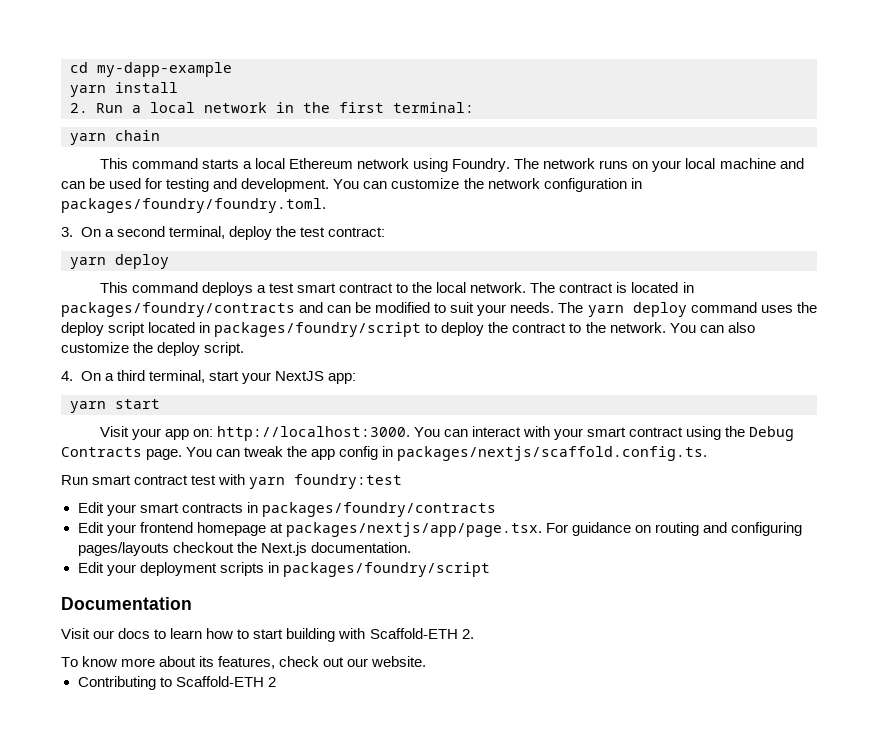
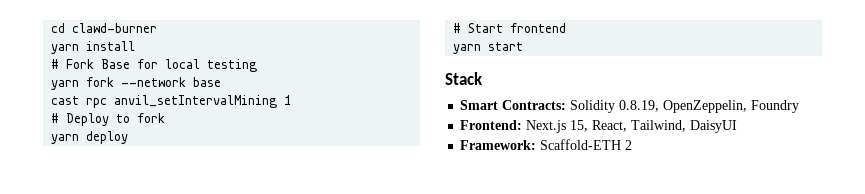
- cd my-dapp-example
+ cd clawd-burner
- 2. Run a local network in the first terminal:
- yarn chain
- This command starts a local Ethereum network using Foundry. The network runs on your local machine and can be used for testing and development. You can customize the network configuration in packages/foundry/foundry.toml.
- 3. On a second terminal, deploy the test contract:
+ # Fork Base for local testing
+ yarn fork --network base
+ cast rpc anvil_setIntervalMining 1
+ # Deploy to fork
  yarn deploy
- This command deploys a test smart contract to the local network. The contract is located in packages/foundry/contracts and can be modified to suit your needs. The yarn deploy command uses the deploy script located in packages/foundry/script to deploy the contract to the network. You can also customize the deploy script.
- 4. On a third terminal, start your NextJS app:
+ # Start frontend
  yarn start
- Visit your app on: http://localhost:3000. You can interact with your smart contract using the Debug Contracts page. You can tweak the app config in packages/nextjs/scaffold.config.ts.
- Run smart contract test with yarn foundry:test
- Edit your smart contracts in packages/foundry/contracts
- Edit your frontend homepage at packages/nextjs/app/page.tsx. For guidance on routing and configuring pages/layouts checkout the Next.js documentation.
- Edit your deployment scripts in packages/foundry/script
- Documentation
- Visit our docs to learn how to start building with Scaffold-ETH 2.
- To know more about its features, check out our website.
- Contributing to Scaffold-ETH 2
+ Stack
+ Smart Contracts: Solidity 0.8.19, OpenZeppelin, Foundry
+ Frontend: Next.js 15, React, Tailwind, DaisyUI
+ Framework: Scaffold-ETH 2

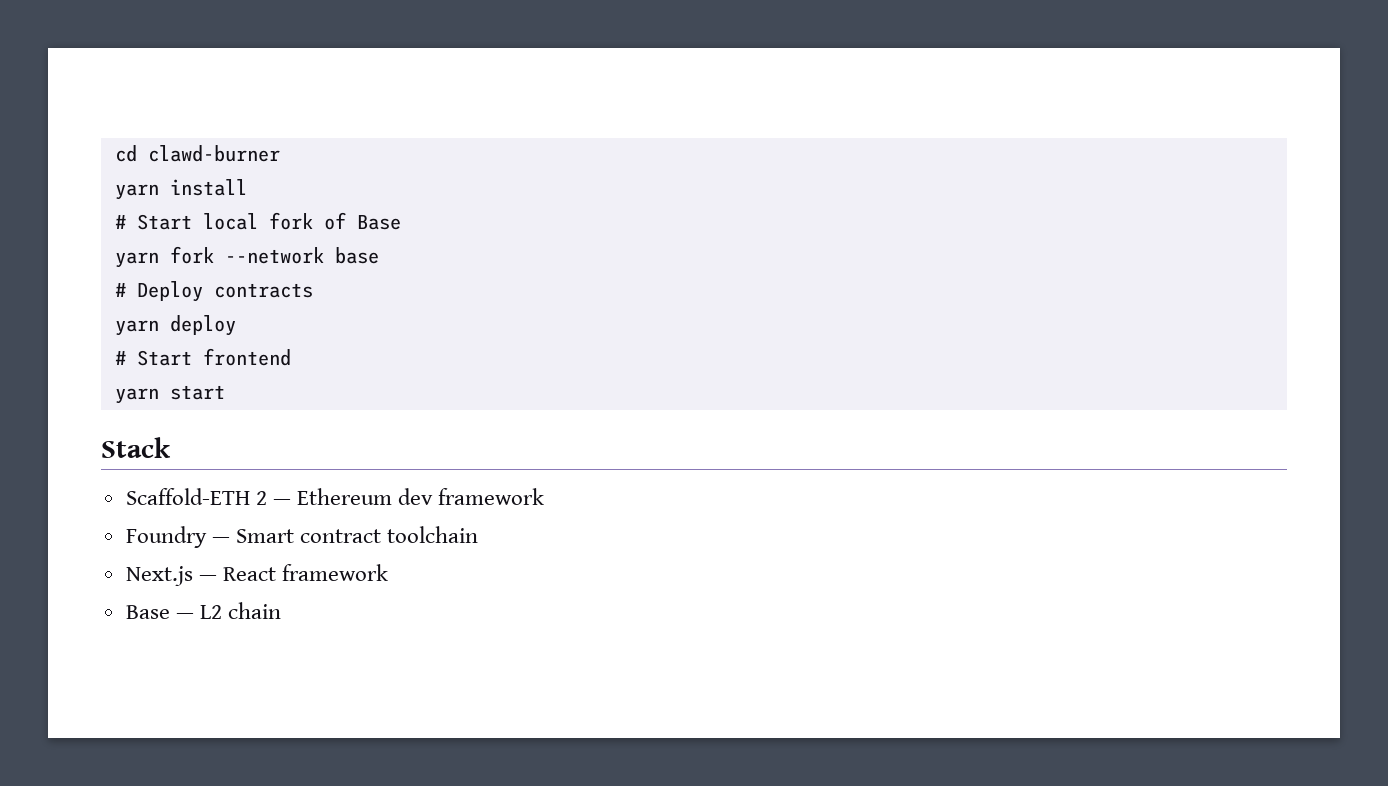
- # Fork Base for local testing
+ # Start local fork of Base
- cast rpc anvil_setIntervalMining 1
- # Deploy to fork
+ # Deploy contracts
- Smart Contracts: Solidity 0.8.19, OpenZeppelin, Foundry
- Frontend: Next.js 15, React, Tailwind, DaisyUI
- Framework: Scaffold-ETH 2
+ Scaffold-ETH 2 — Ethereum dev framework
+ Foundry — Smart contract toolchain
+ Next.js — React framework
+ Base — L2 chain

